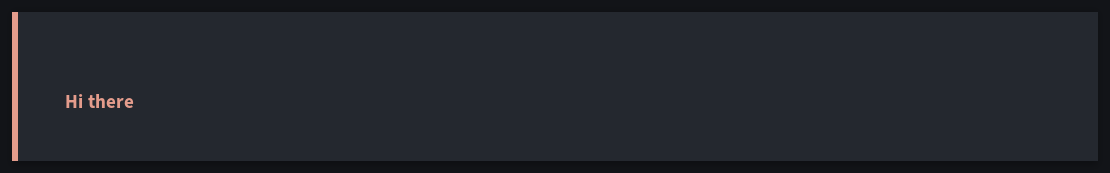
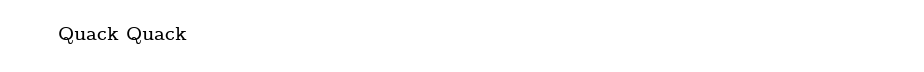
- Hi there
+ Quack Quack

